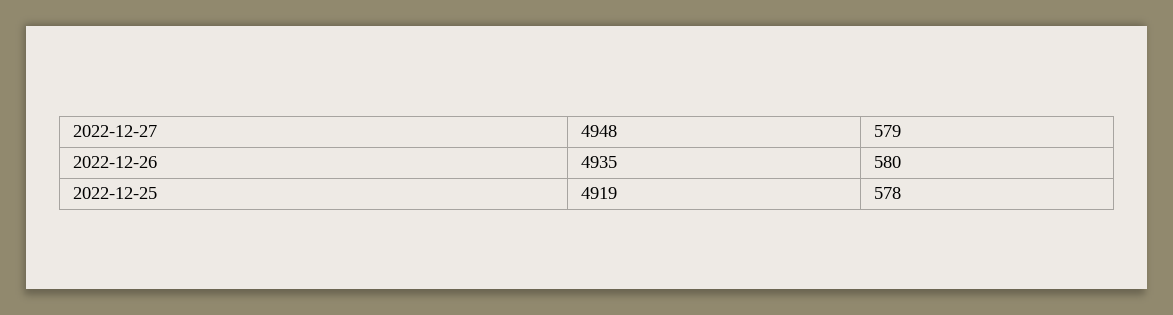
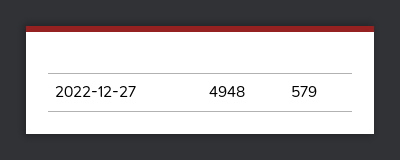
- 2022-12-26 | 4935 | 580
- 2022-12-25 | 4919 | 578

